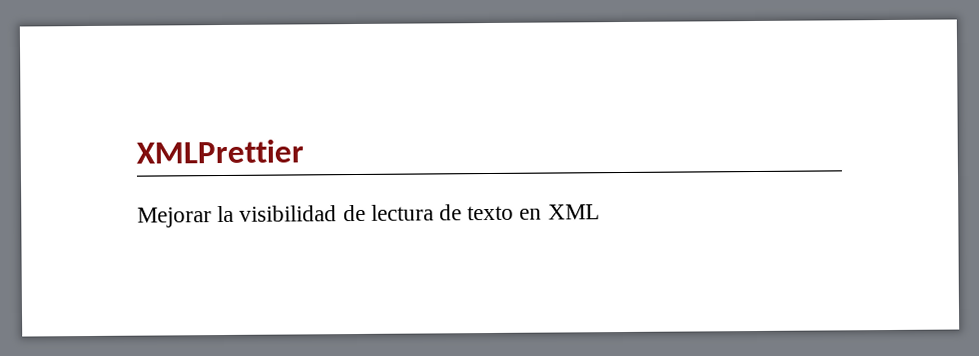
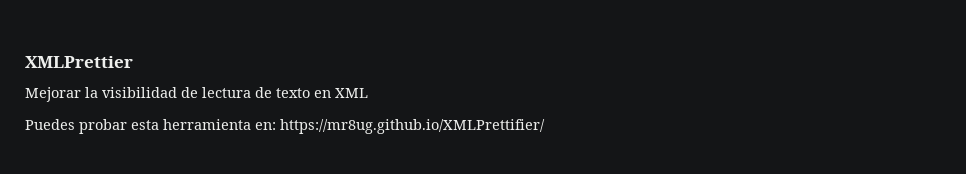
+ Puedes probar esta herramienta en: https://mr8ug.github.io/XMLPrettifier/

